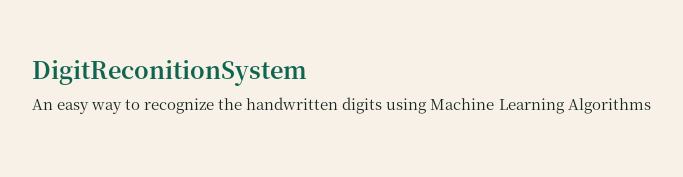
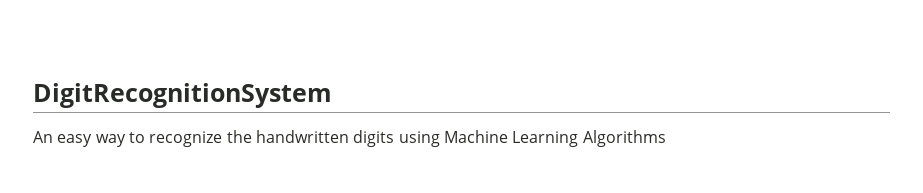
- DigitReconitionSystem
+ DigitRecognitionSystem

